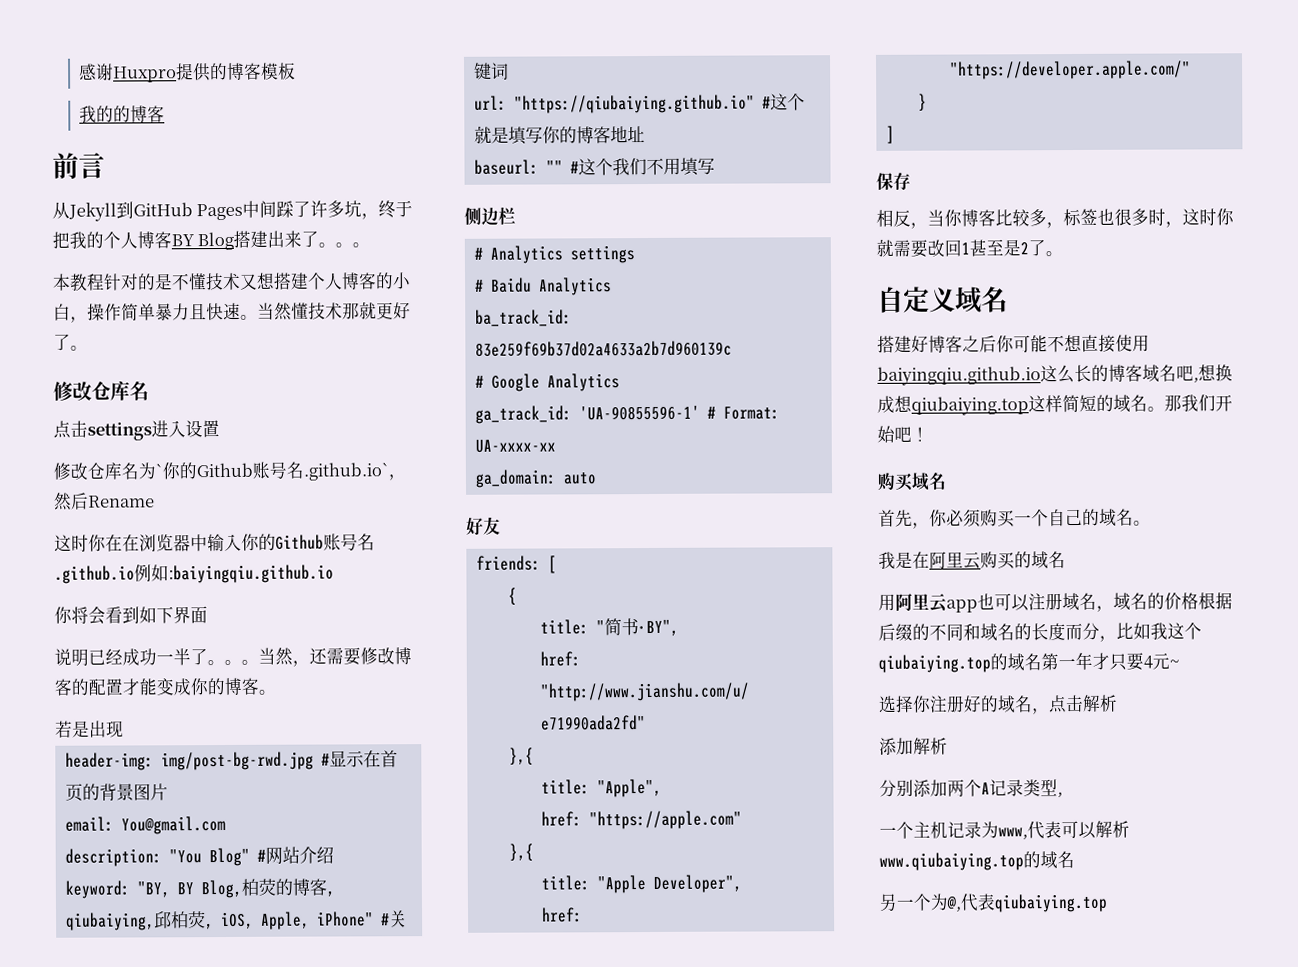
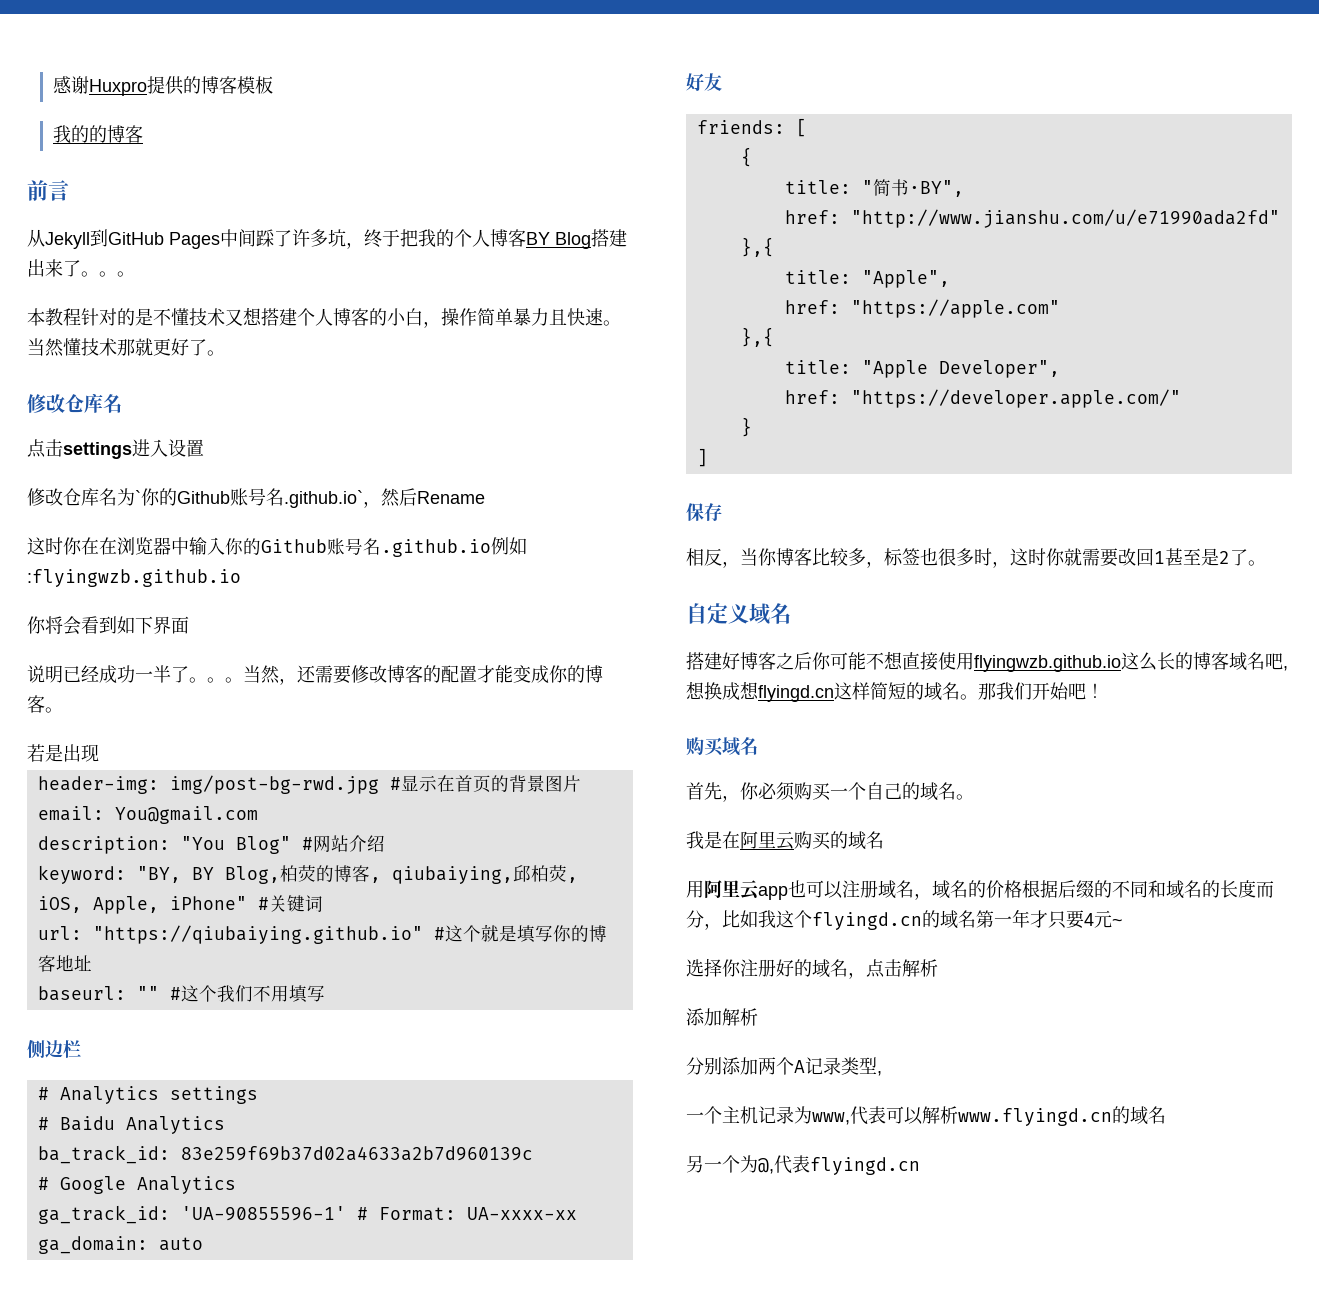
- 这时你在在浏览器中输入你的Github账号名.github.io例如:baiyingqiu.github.io
+ 这时你在在浏览器中输入你的Github账号名.github.io例如:flyingwzb.github.io
- 搭建好博客之后你可能不想直接使用baiyingqiu.github.io这么长的博客域名吧,想换成想qiubaiying.top这样简短的域名。
+ 搭建好博客之后你可能不想直接使用flyingwzb.github.io这么长的博客域名吧,想换成想flyingd.cn这样简短的域名。
- 用阿里云app也可以注册域名，域名的价格根据后缀的不同和域名的长度而分，比如我这个qiubaiying.top的域名第一年才只要4元~
+ 用阿里云app也可以注册域名，域名的价格根据后缀的不同和域名的长度而分，比如我这个flyingd.cn的域名第一年才只要4元~
- 一个主机记录为www,代表可以解析www.qiubaiying.top的域名
+ 一个主机记录为www,代表可以解析www.flyingd.cn的域名
- 另一个为@,代表qiubaiying.top
+ 另一个为@,代表flyingd.cn

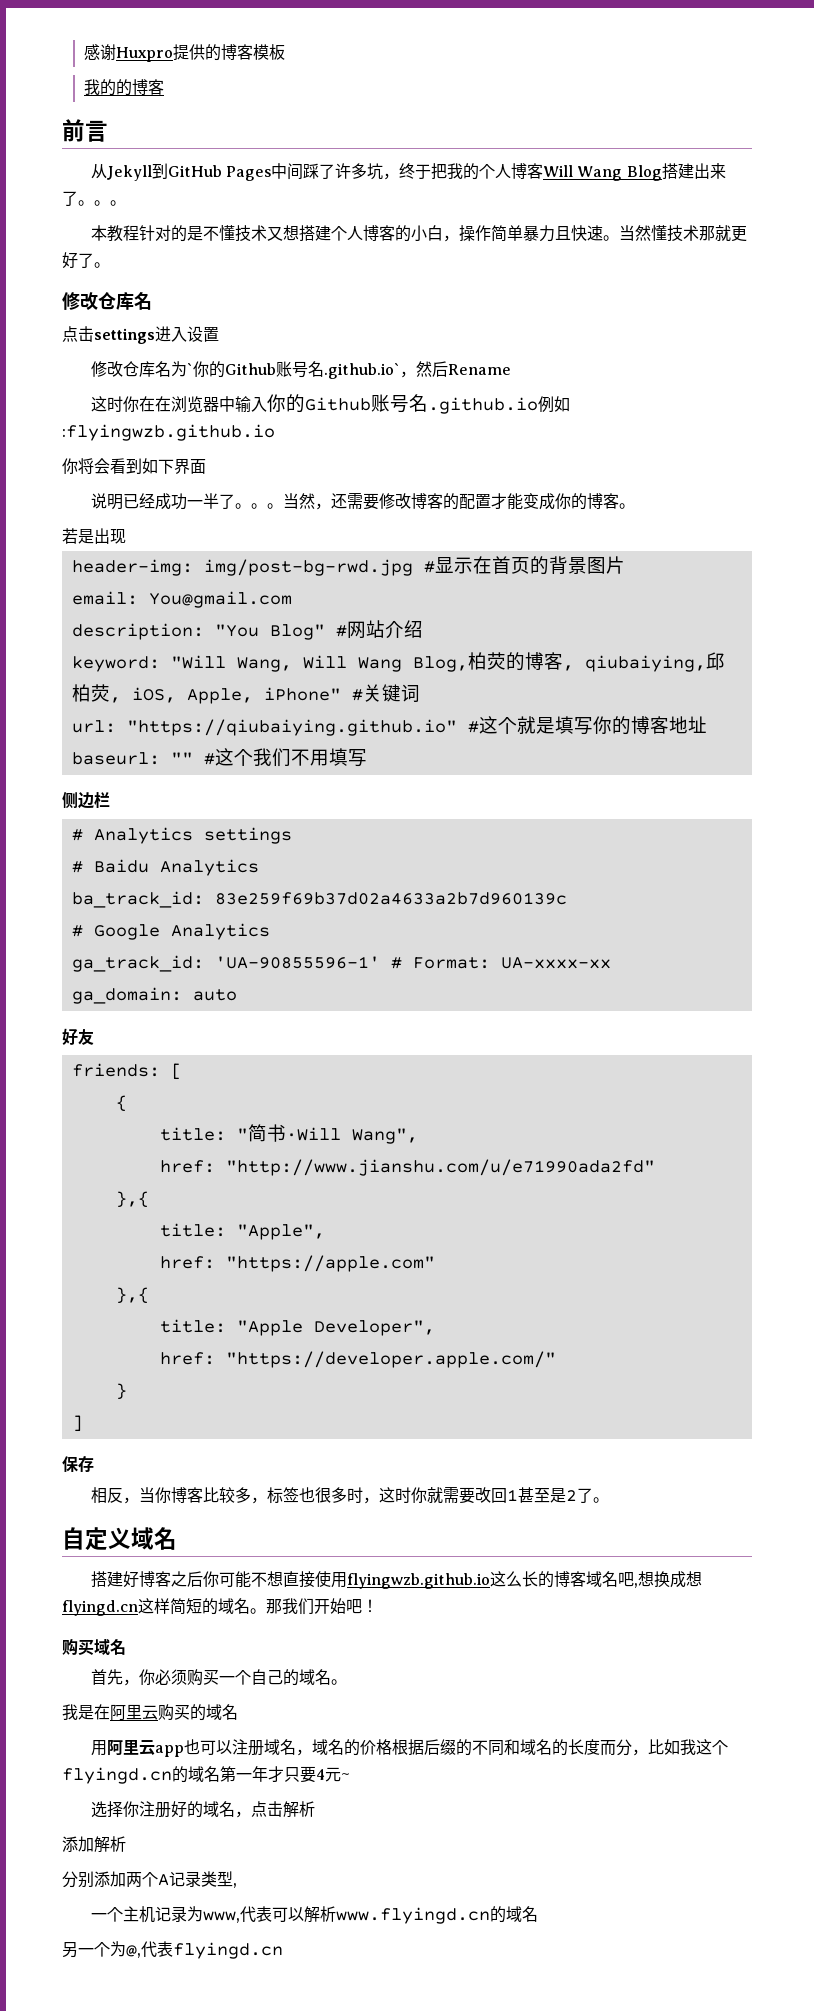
- 从Jekyll到GitHub Pages中间踩了许多坑，终于把我的个人博客BY Blog搭建出来了。
+ 从Jekyll到GitHub Pages中间踩了许多坑，终于把我的个人博客Will Wang Blog搭建出来了。
- keyword: "BY, BY Blog,柏荧的博客, qiubaiying,邱柏荧, iOS, Apple, iPhone" #关键词
+ keyword: "Will Wang, Will Wang Blog,柏荧的博客, qiubaiying,邱柏荧, iOS, Apple, iPhone" #关键词
- title: "简书·BY",
+ title: "简书·Will Wang",

